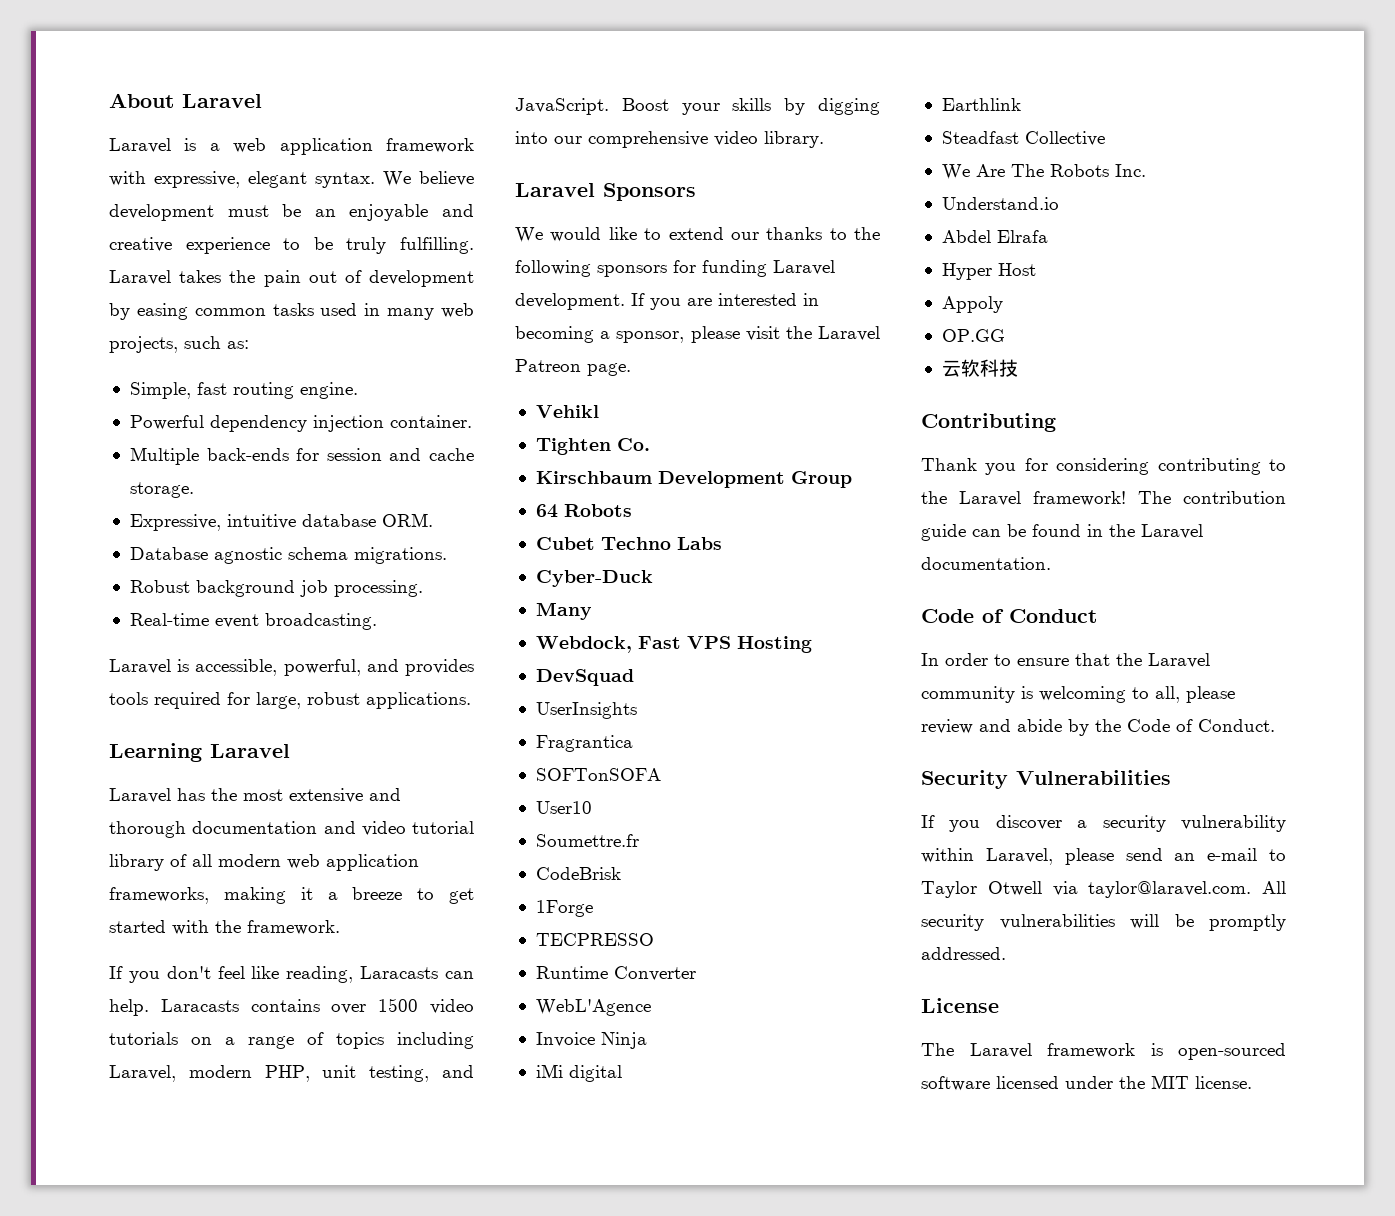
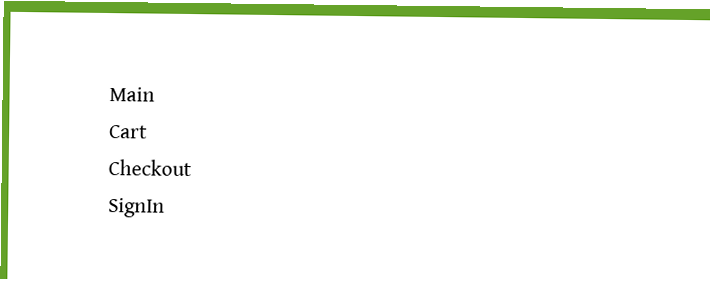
- About Laravel
- Laravel is a web application framework with expressive, elegant syntax. We believe development must be an enjoyable and creative experience to be truly fulfilling. Laravel takes the pain out of development by easing common tasks used in many web projects, such as:
- Simple, fast routing engine.
- Powerful dependency injection container.
- Multiple back-ends for session and cache storage.
- Expressive, intuitive database ORM.
- Database agnostic schema migrations.
- Robust background job processing.
- Real-time event broadcasting.
- Laravel is accessible, powerful, and provides tools required for large, robust applications.
- Learning Laravel
- Laravel has the most extensive and thorough documentation and video tutorial library of all modern web application frameworks, making it a breeze to get started with the framework.
- If you don't feel like reading, Laracasts can help. Laracasts contains over 1500 video tutorials on a range of topics including Laravel, modern PHP, unit testing, and JavaScript. Boost your skills by digging into our comprehensive video library.
- Laravel Sponsors
- We would like to extend our thanks to the following sponsors for funding Laravel development. If you are interested in becoming a sponsor, please visit the Laravel Patreon page.
- Vehikl
- Tighten Co.
- Kirschbaum Development Group
- 64 Robots
- Cubet Techno Labs
- Cyber-Duck
- Many
- Webdock, Fast VPS Hosting
- DevSquad
- UserInsights
- Fragrantica
- SOFTonSOFA
- User10
- Soumettre.fr
- CodeBrisk
- 1Forge
- TECPRESSO
- Runtime Converter
- WebL'Agence
- Invoice Ninja
- iMi digital
- Earthlink
- Steadfast Collective
- We Are The Robots Inc.
- Understand.io
- Abdel Elrafa
- Hyper Host
- Appoly
- OP.GG
- 云软科技
- Contributing
- Thank you for considering contributing to the Laravel framework! The contribution guide can be found in the Laravel documentation.
- Code of Conduct
- In order to ensure that the Laravel community is welcoming to all, please review and abide by the Code of Conduct.
- Security Vulnerabilities
- If you discover a security vulnerability within Laravel, please send an e-mail to Taylor Otwell via taylor@laravel.com. All security vulnerabilities will be promptly addressed.
- License
- The Laravel framework is open-sourced software licensed under the MIT license.
+ Main
+ Cart
+ Checkout
+ SignIn

